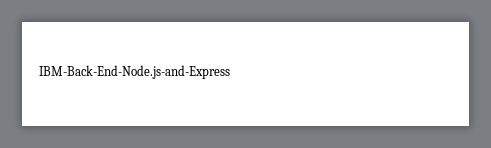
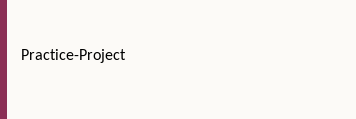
- IBM-Back-End-Node.js-and-Express
+ Practice-Project

